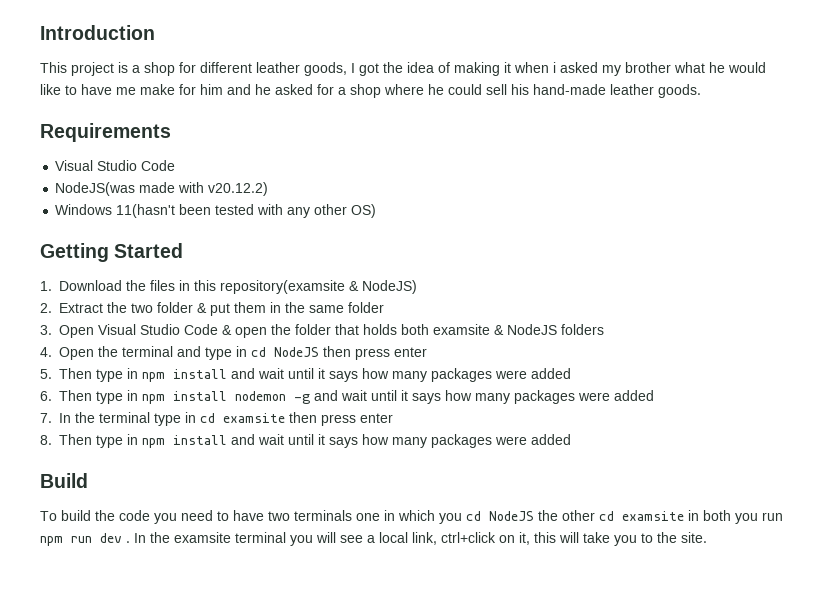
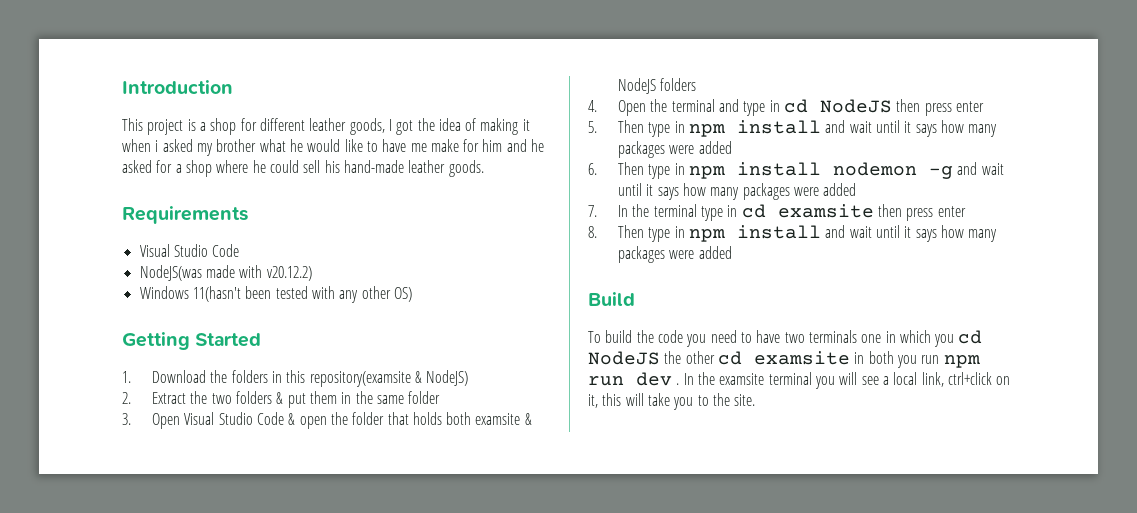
- 1. Download the files in this repository(examsite & NodeJS)
+ 1. Download the folders in this repository(examsite & NodeJS)
- 2. Extract the two folder & put them in the same folder
+ 2. Extract the two folders & put them in the same folder

